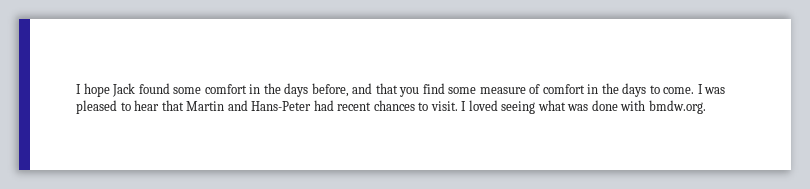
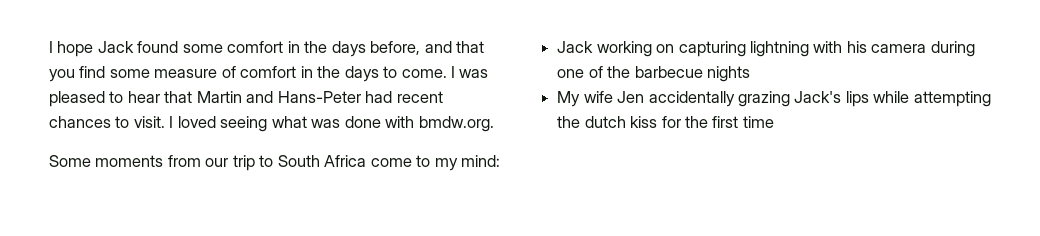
+ Some moments from our trip to South Africa come to my mind:
+ Jack working on capturing lightning with his camera during one of the barbecue nights
+ My wife Jen accidentally grazing Jack's lips while attempting the dutch kiss for the first time

